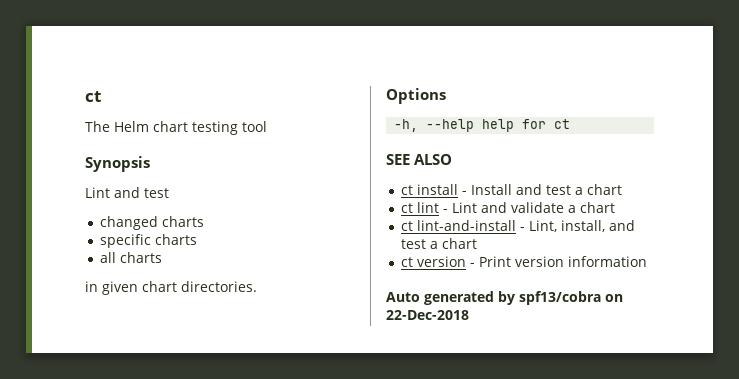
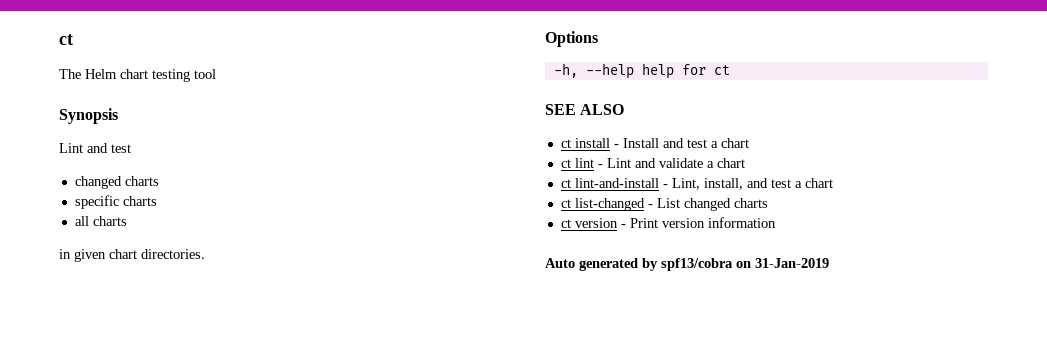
+ ct list-changed - List changed charts
- Auto generated by spf13/cobra on 22-Dec-2018
+ Auto generated by spf13/cobra on 31-Jan-2019

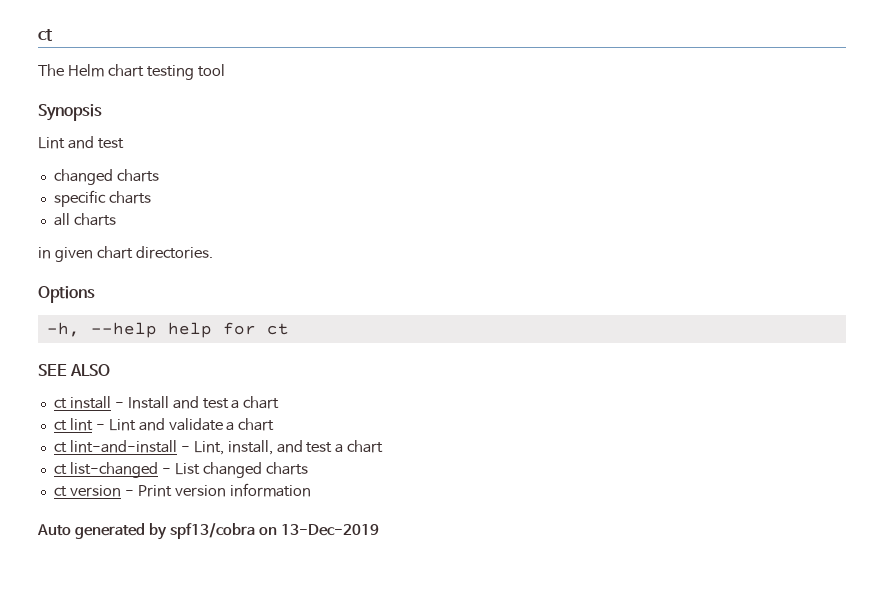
- Auto generated by spf13/cobra on 31-Jan-2019
+ Auto generated by spf13/cobra on 13-Dec-2019

